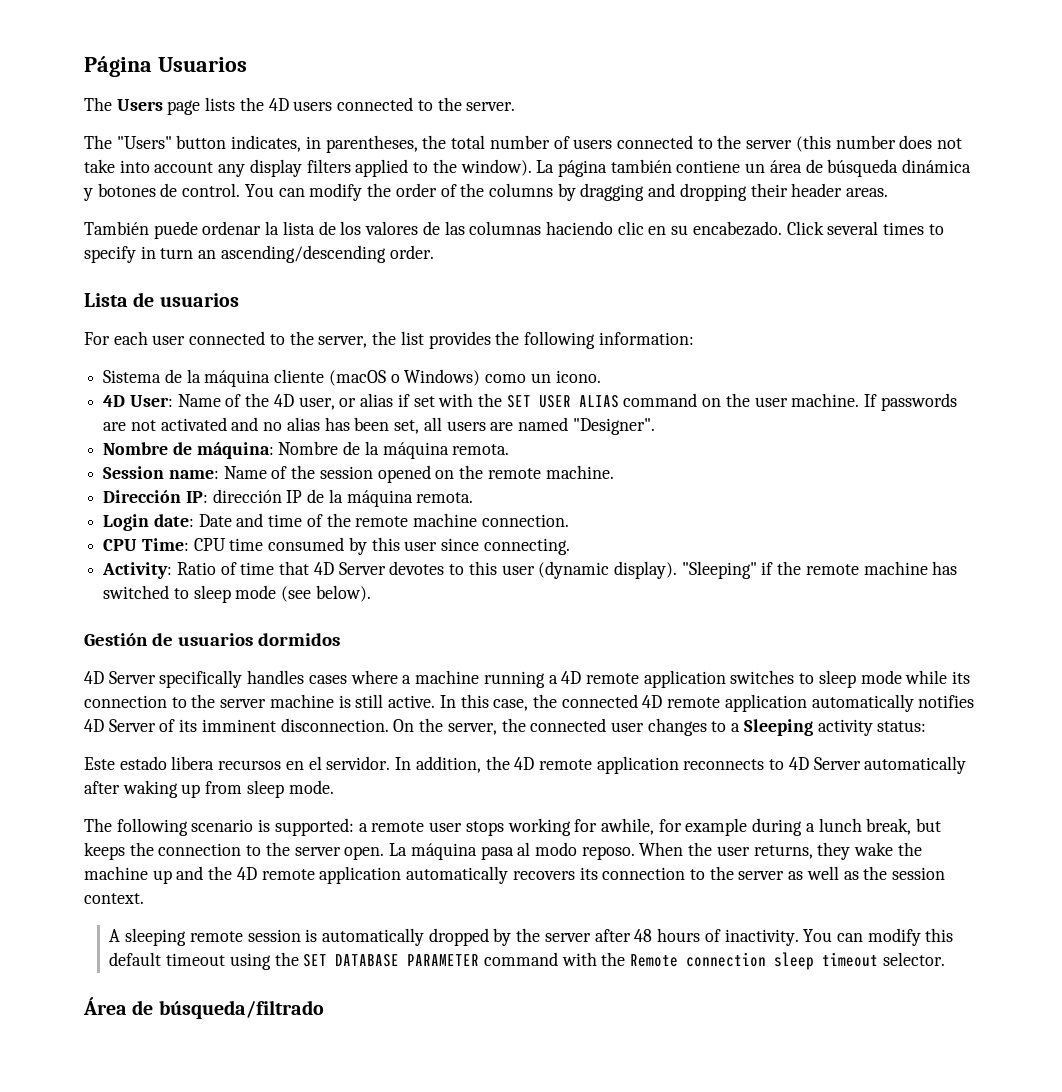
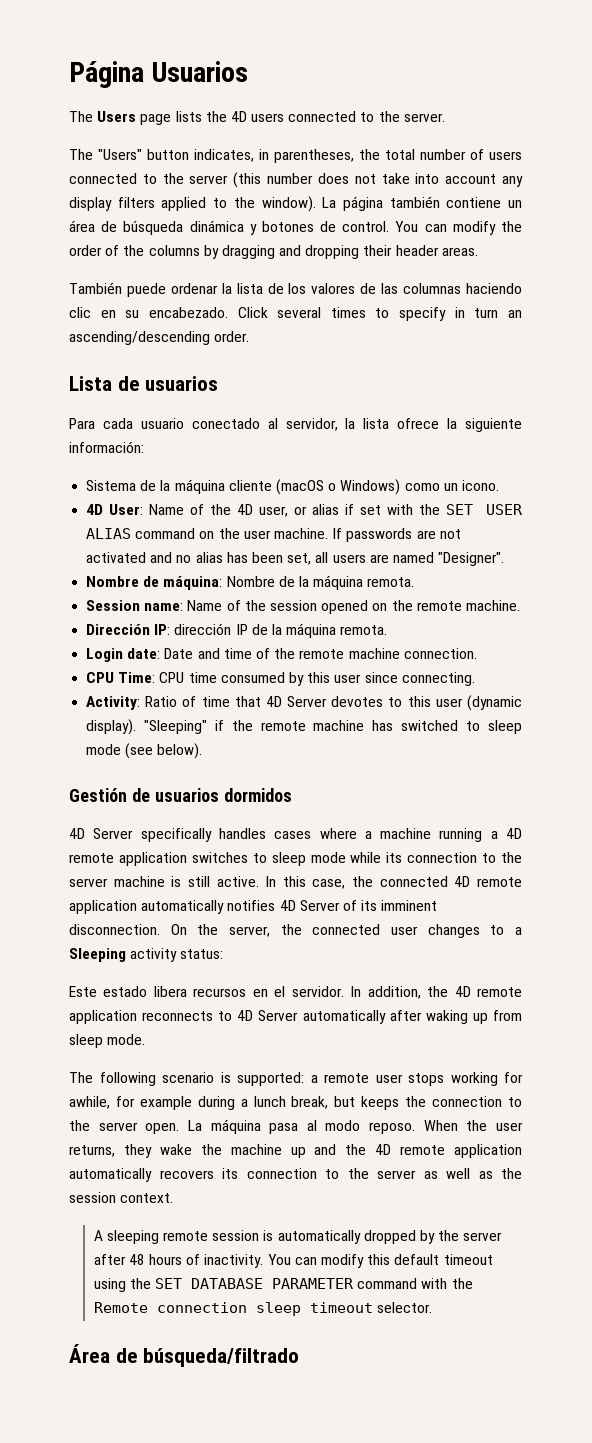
- For each user connected to the server, the list provides the following information:
+ Para cada usuario conectado al servidor, la lista ofrece la siguiente información:

